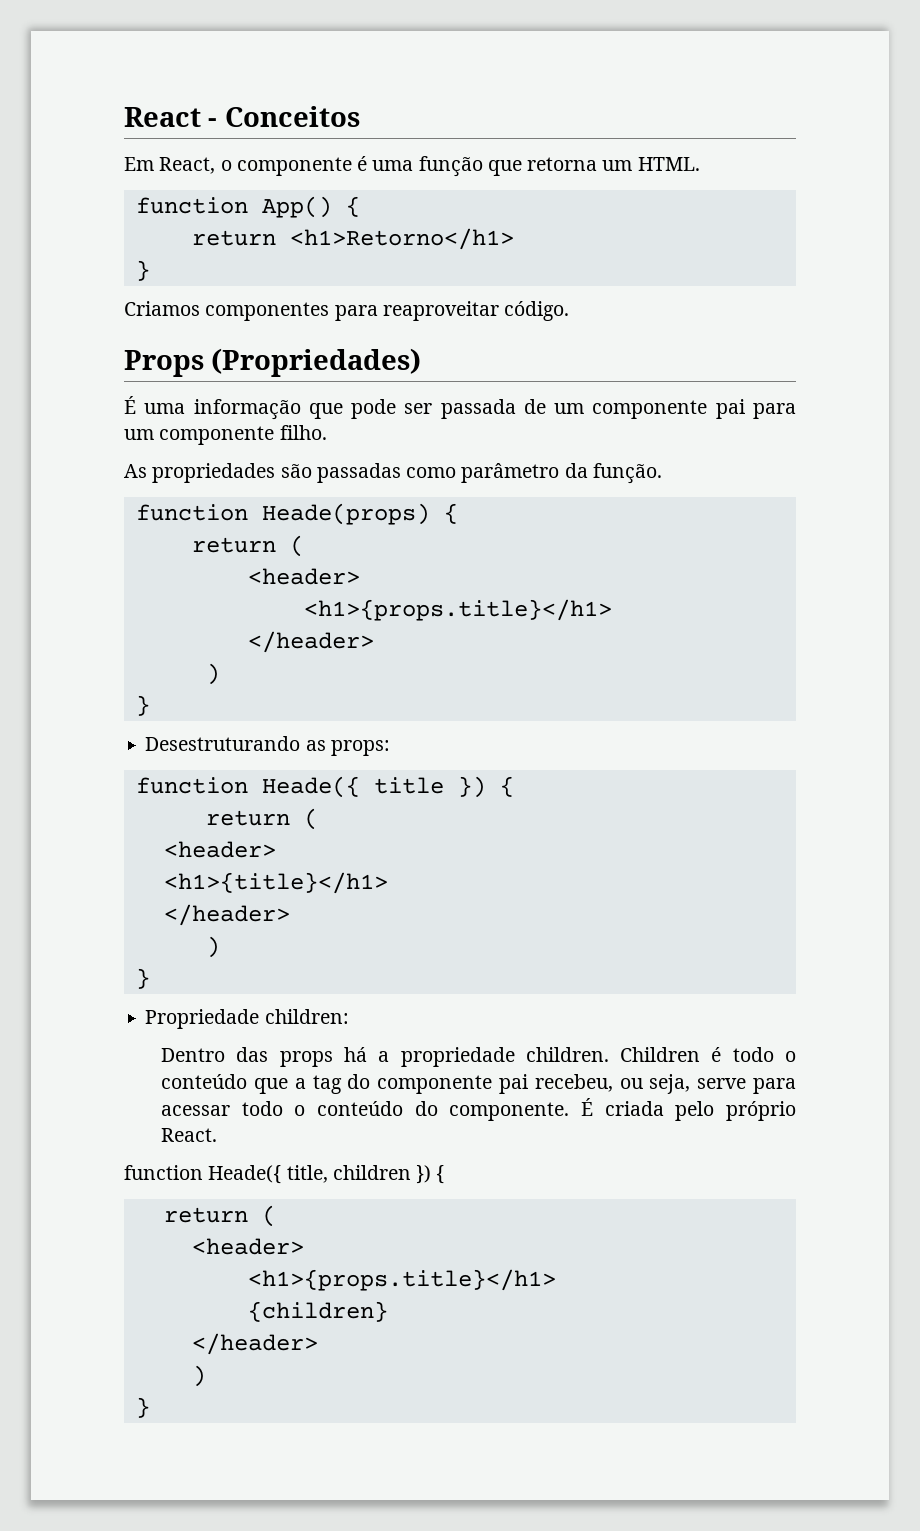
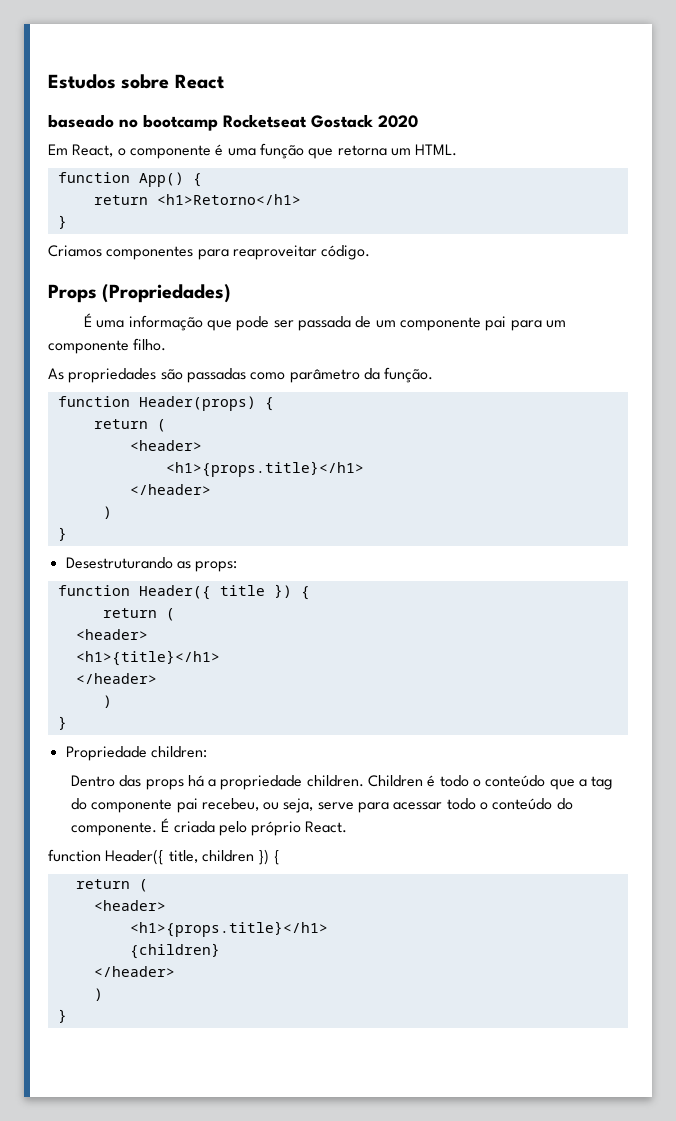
- React - Conceitos
+ Estudos sobre React
+ baseado no bootcamp Rocketseat Gostack 2020
- function Heade(props) {
+ function Header(props) {
- function Heade({ title }) {
+ function Header({ title }) {
- function Heade({ title, children }) {
+ function Header({ title, children }) {

